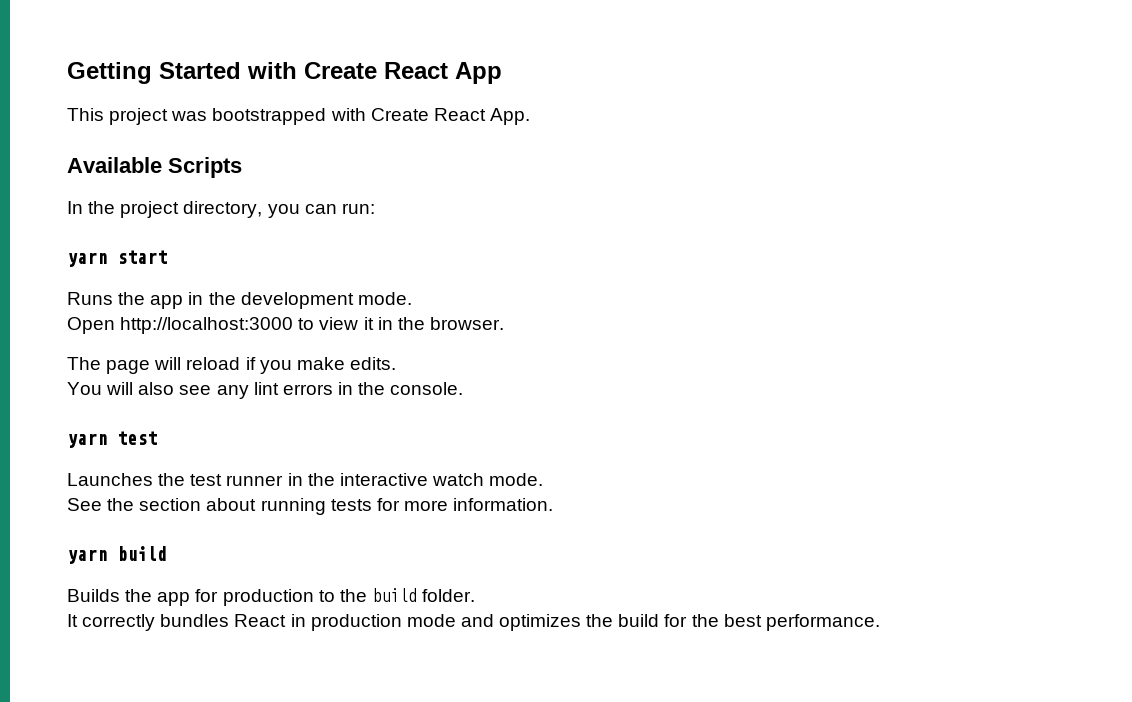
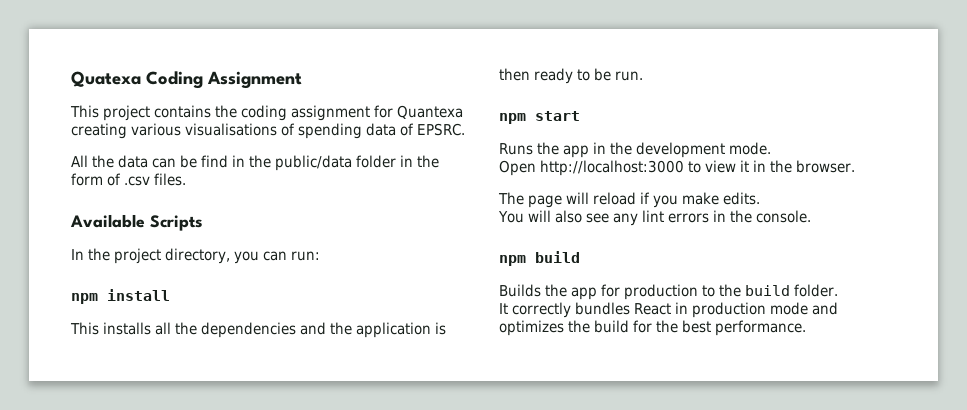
- Getting Started with Create React App
- This project was bootstrapped with Create React App.
+ Quatexa Coding Assignment
+ This project contains the coding assignment for Quantexa creating various visualisations of spending data of EPSRC.
+ All the data can be find in the public/data folder in the form of .csv files.
- yarn start
+ npm install
+ This installs all the dependencies and the application is then ready to be run.
+ npm start
- yarn test
- Launches the test runner in the interactive watch mode.
- See the section about running tests for more information.
- yarn build
+ npm build

